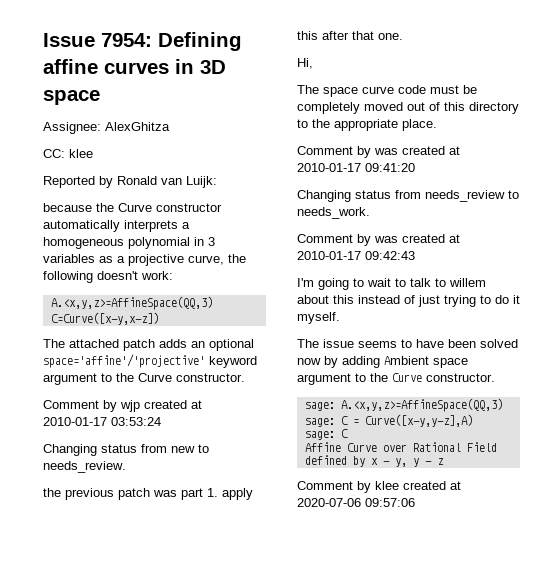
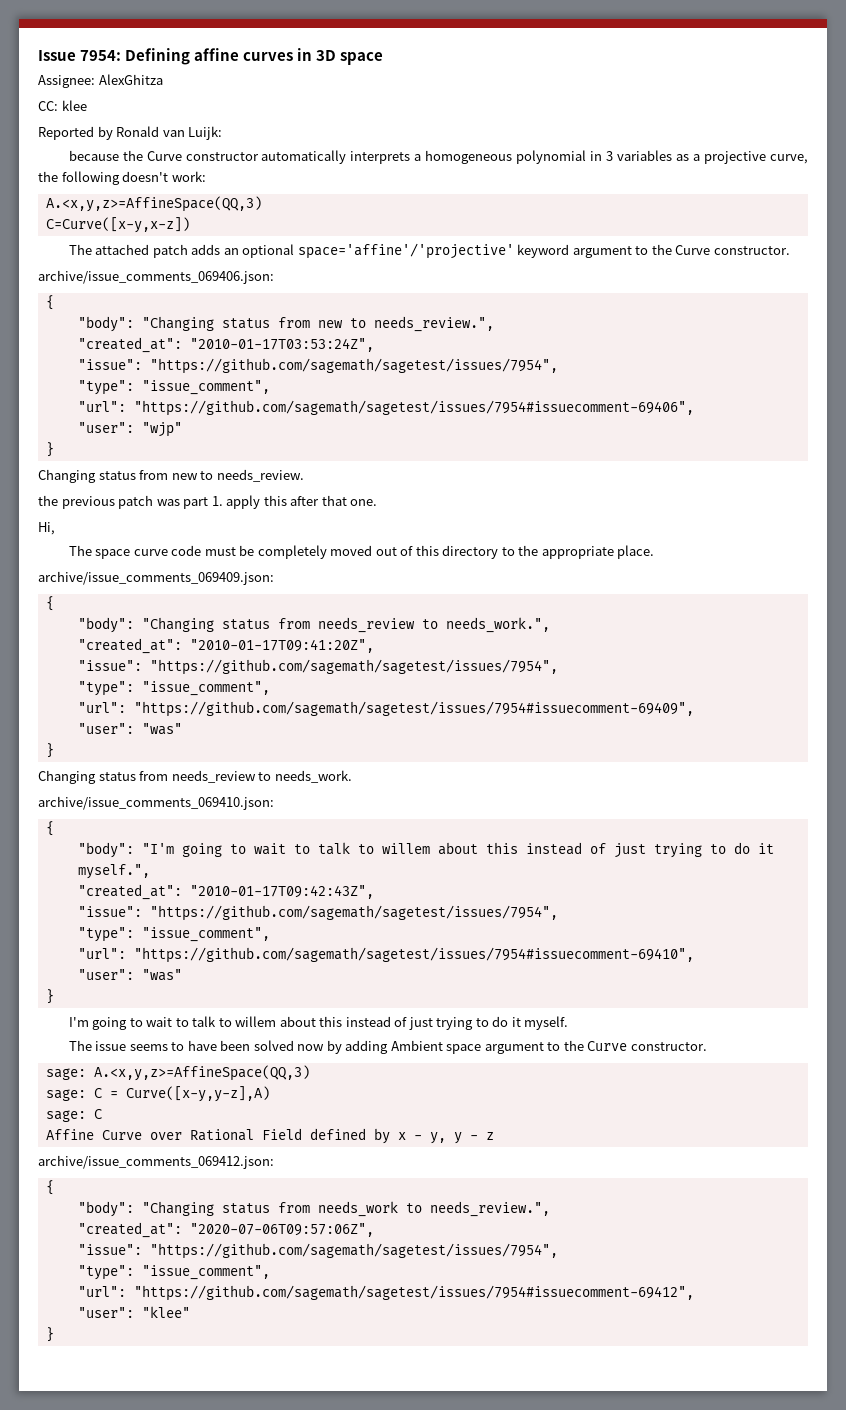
- Comment by wjp created at 2010-01-17 03:53:24
+ archive/issue_comments_069406.json:
+ {
+ "body": "Changing status from new to needs_review.",
+ "created_at": "2010-01-17T03:53:24Z",
+ "issue": "https://github.com/sagemath/sagetest/issues/7954",
+ "type": "issue_comment",
+ "url": "https://github.com/sagemath/sagetest/issues/7954#issuecomment-69406",
+ "user": "wjp"
+ }
- Comment by was created at 2010-01-17 09:41:20
+ archive/issue_comments_069409.json:
+ {
+ "body": "Changing status from needs_review to needs_work.",
+ "created_at": "2010-01-17T09:41:20Z",
+ "issue": "https://github.com/sagemath/sagetest/issues/7954",
+ "type": "issue_comment",
+ "url": "https://github.com/sagemath/sagetest/issues/7954#issuecomment-69409",
+ "user": "was"
+ }
- Comment by was created at 2010-01-17 09:42:43
+ archive/issue_comments_069410.json:
+ {
+ "body": "I'm going to wait to talk to willem about this instead of just trying to do it myself.",
+ "created_at": "2010-01-17T09:42:43Z",
+ "issue": "https://github.com/sagemath/sagetest/issues/7954",
+ "type": "issue_comment",
+ "url": "https://github.com/sagemath/sagetest/issues/7954#issuecomment-69410",
+ "user": "was"
+ }
- Comment by klee created at 2020-07-06 09:57:06
+ archive/issue_comments_069412.json:
+ {
+ "body": "Changing status from needs_work to needs_review.",
+ "created_at": "2020-07-06T09:57:06Z",
+ "issue": "https://github.com/sagemath/sagetest/issues/7954",
+ "type": "issue_comment",
+ "url": "https://github.com/sagemath/sagetest/issues/7954#issuecomment-69412",
+ "user": "klee"
+ }

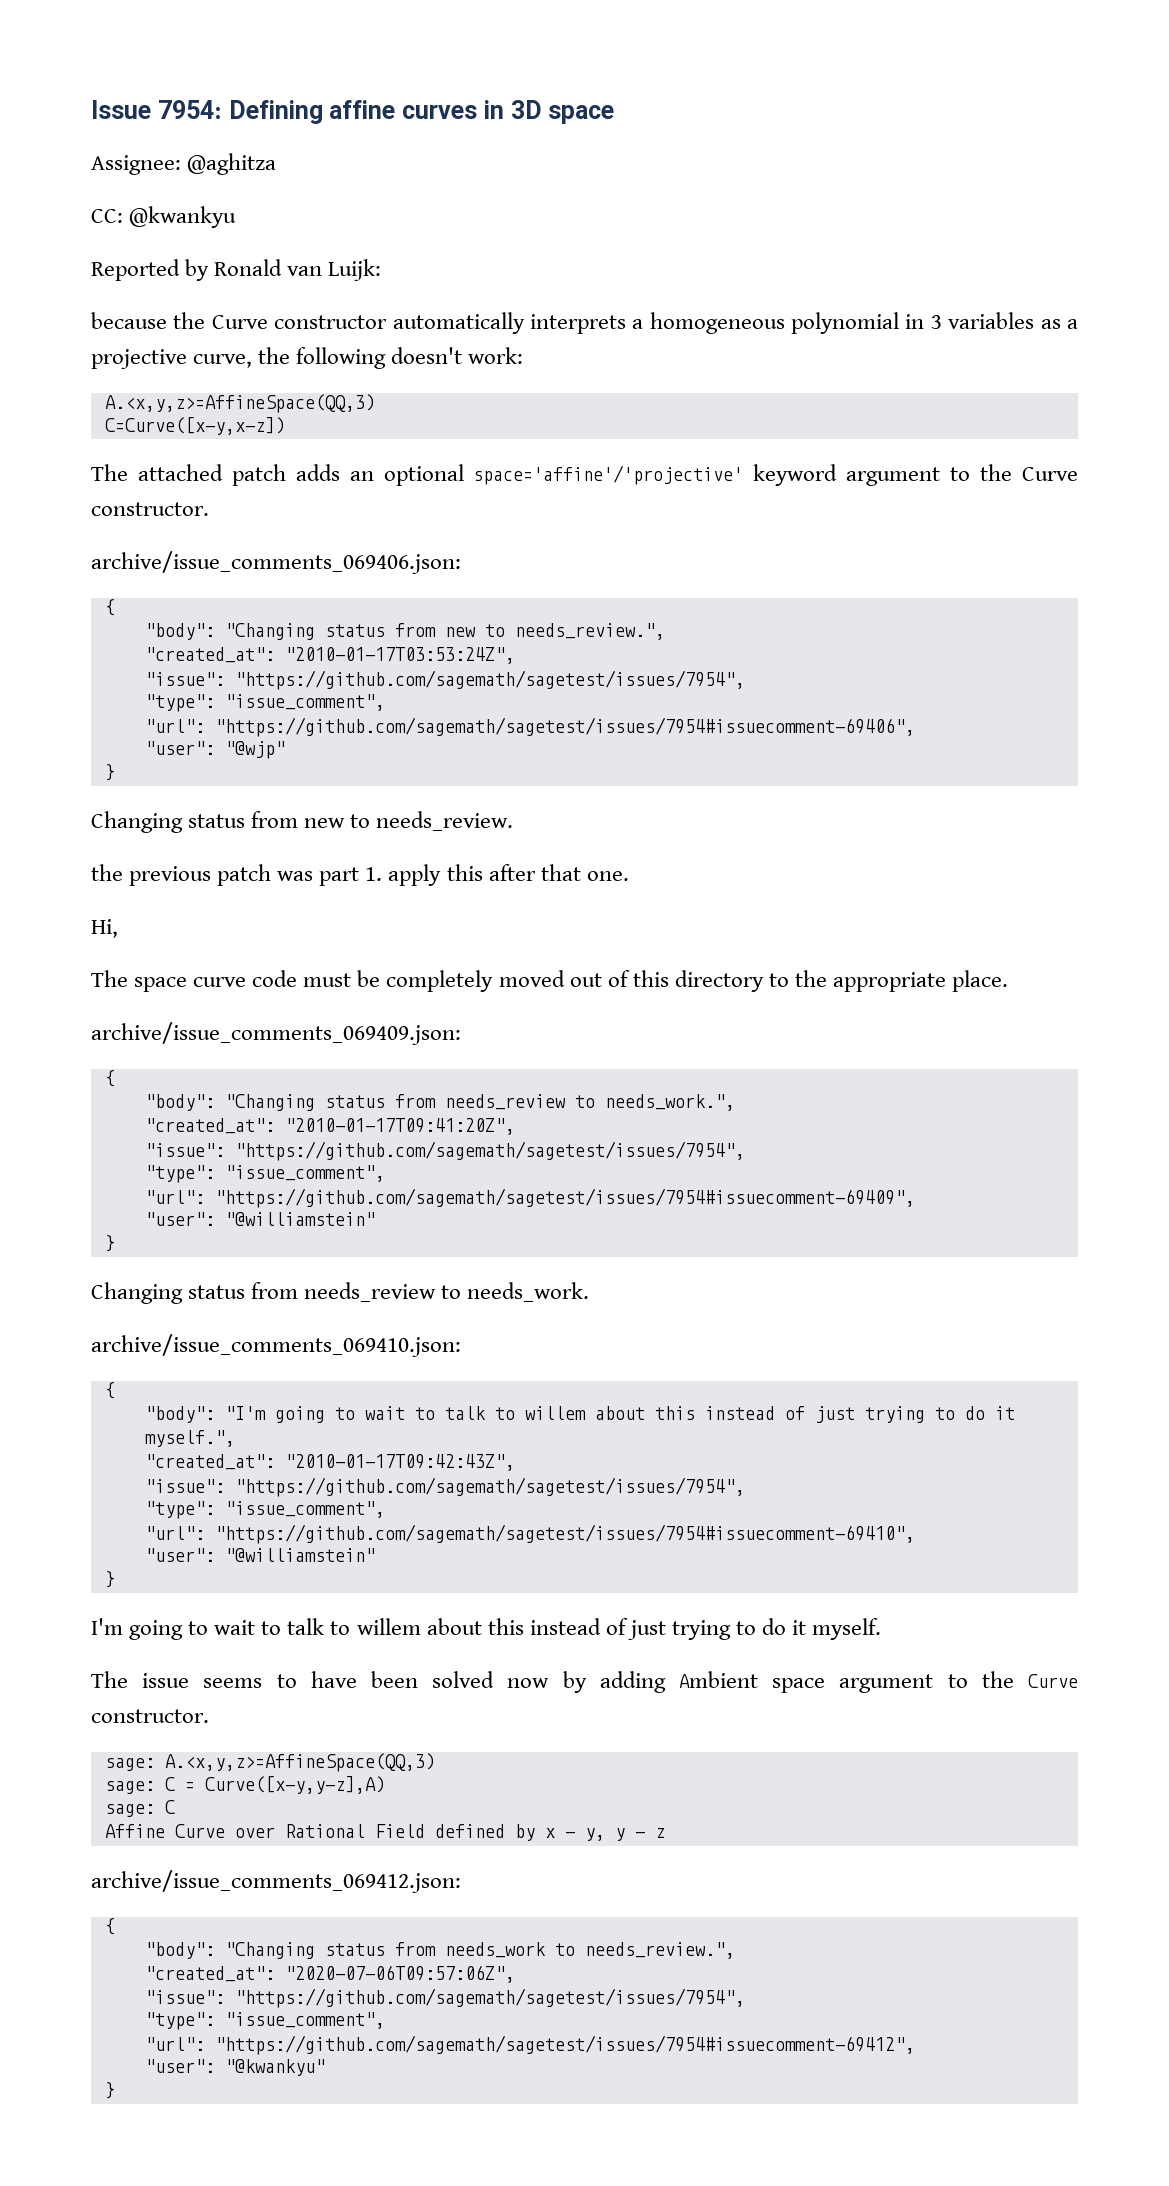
- Assignee: AlexGhitza
+ Assignee: @aghitza
- CC: klee
+ CC: @kwankyu
- "user": "wjp"
+ "user": "@wjp"
  "url": "https://github.com/sagemath/sagetest/issues/7954#issuecomment-69409",
- "user": "was"
+ "user": "@williamstein"
  "url": "https://github.com/sagemath/sagetest/issues/7954#issuecomment-69410",
- "user": "was"
+ "user": "@williamstein"
- "user": "klee"
+ "user": "@kwankyu"

